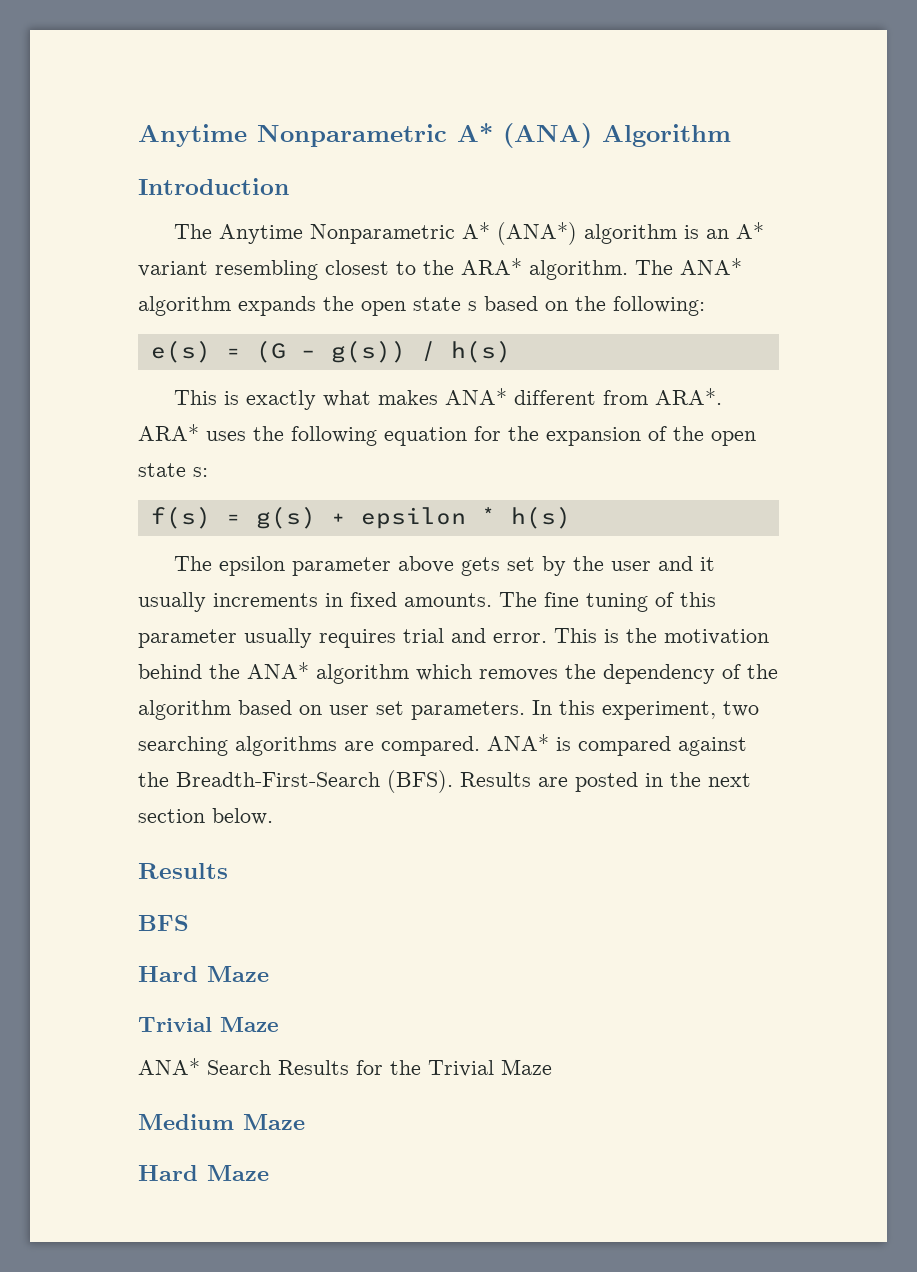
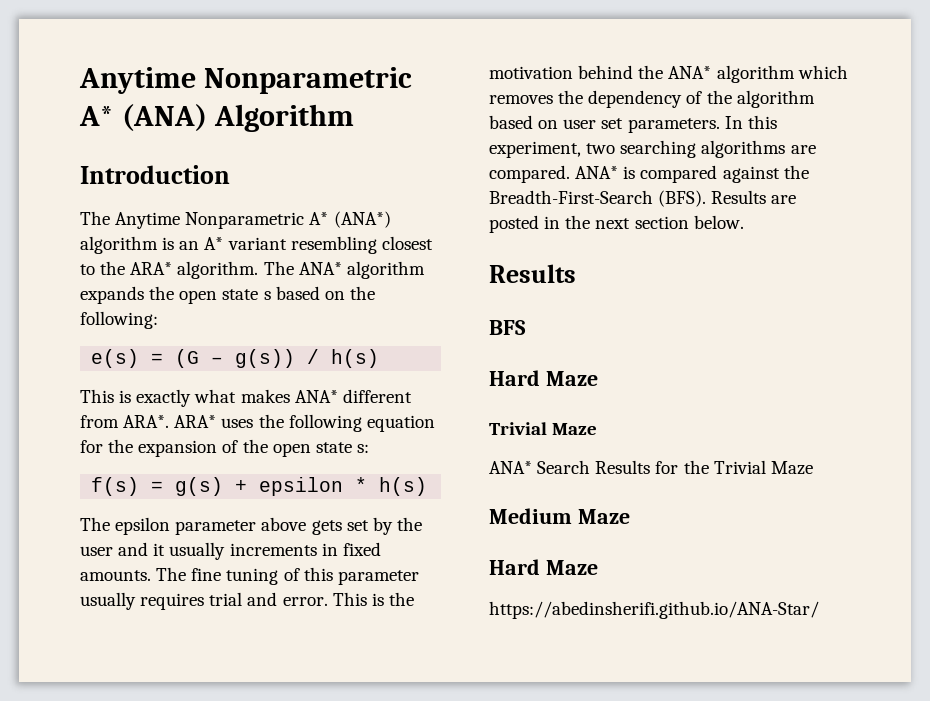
+ https://abedinsherifi.github.io/ANA-Star/

